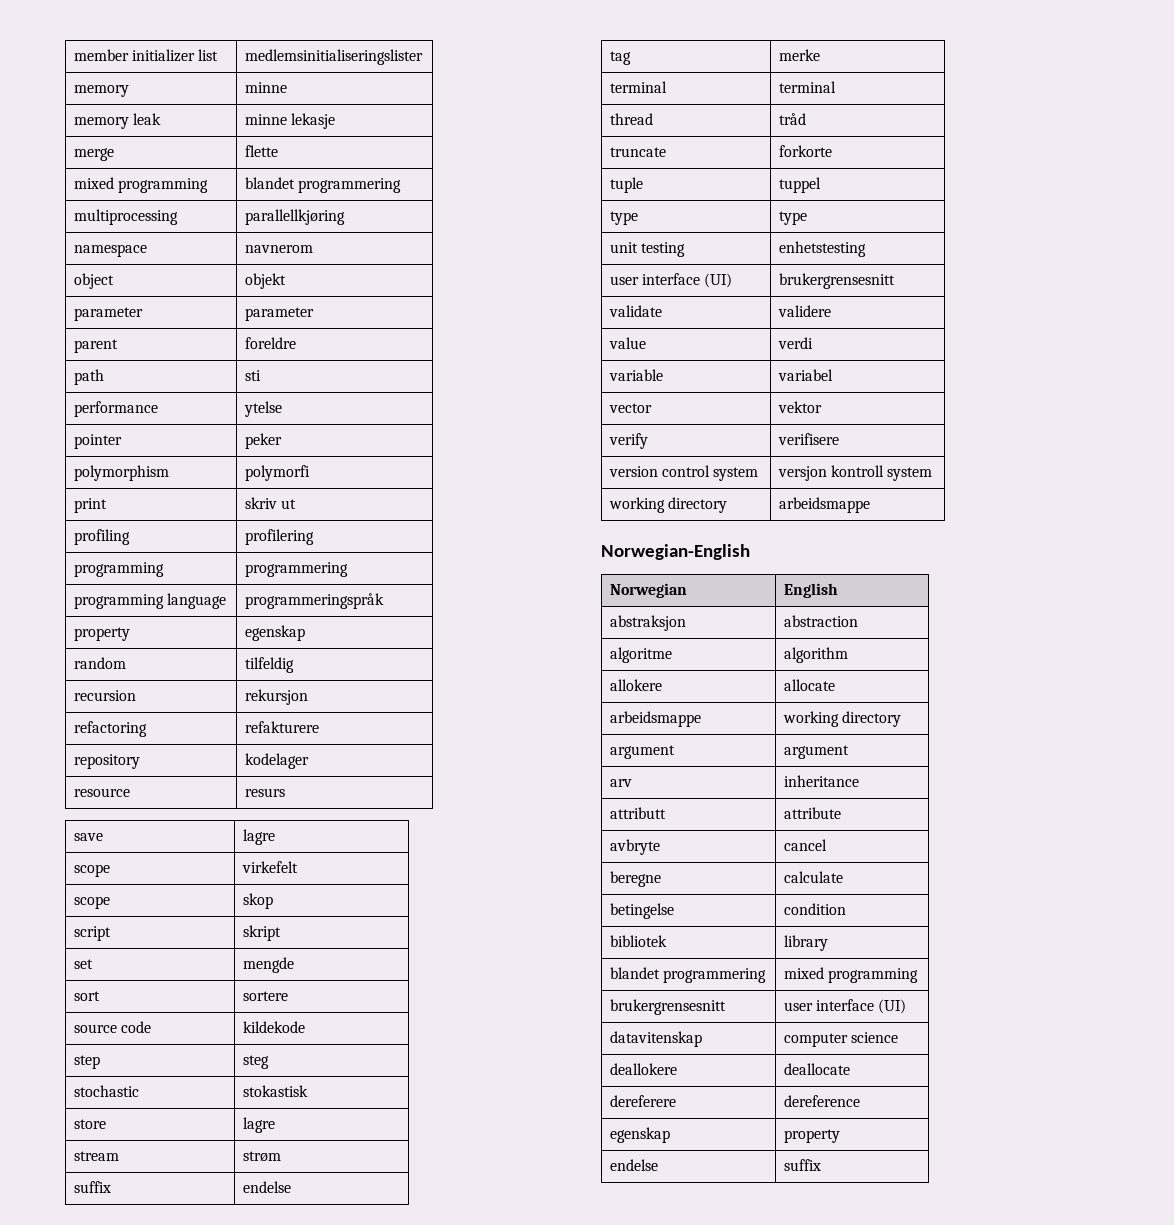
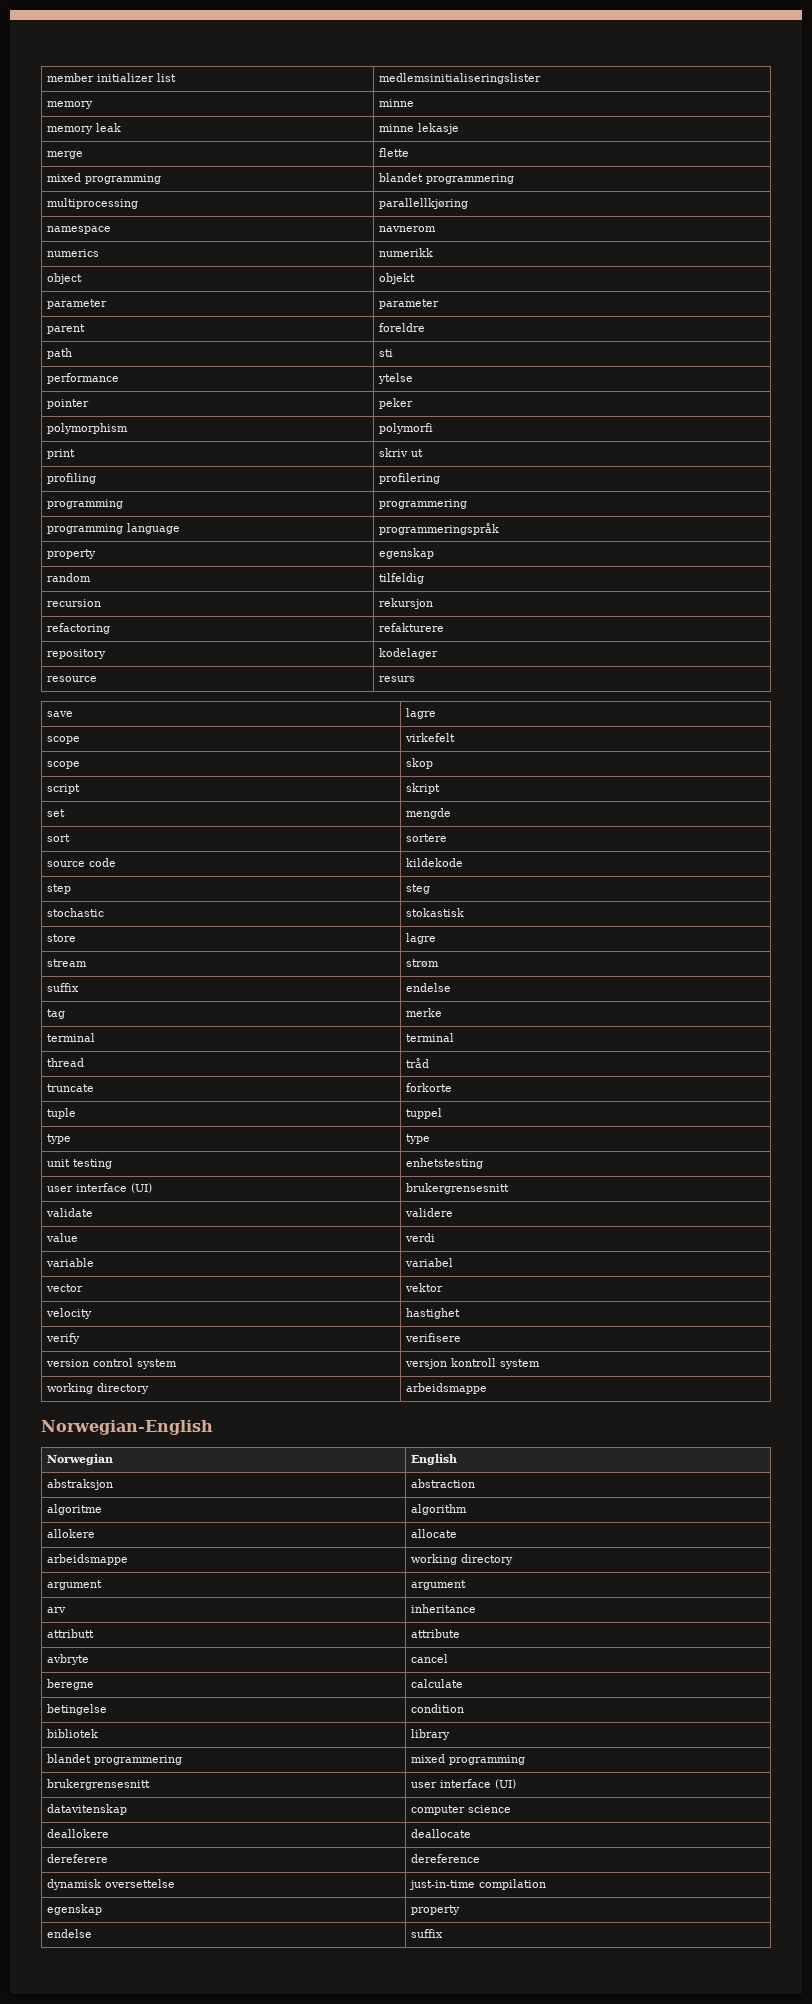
+ numerics | numerikk
+ velocity | hastighet
+ dynamisk oversettelse | just-in-time compilation

